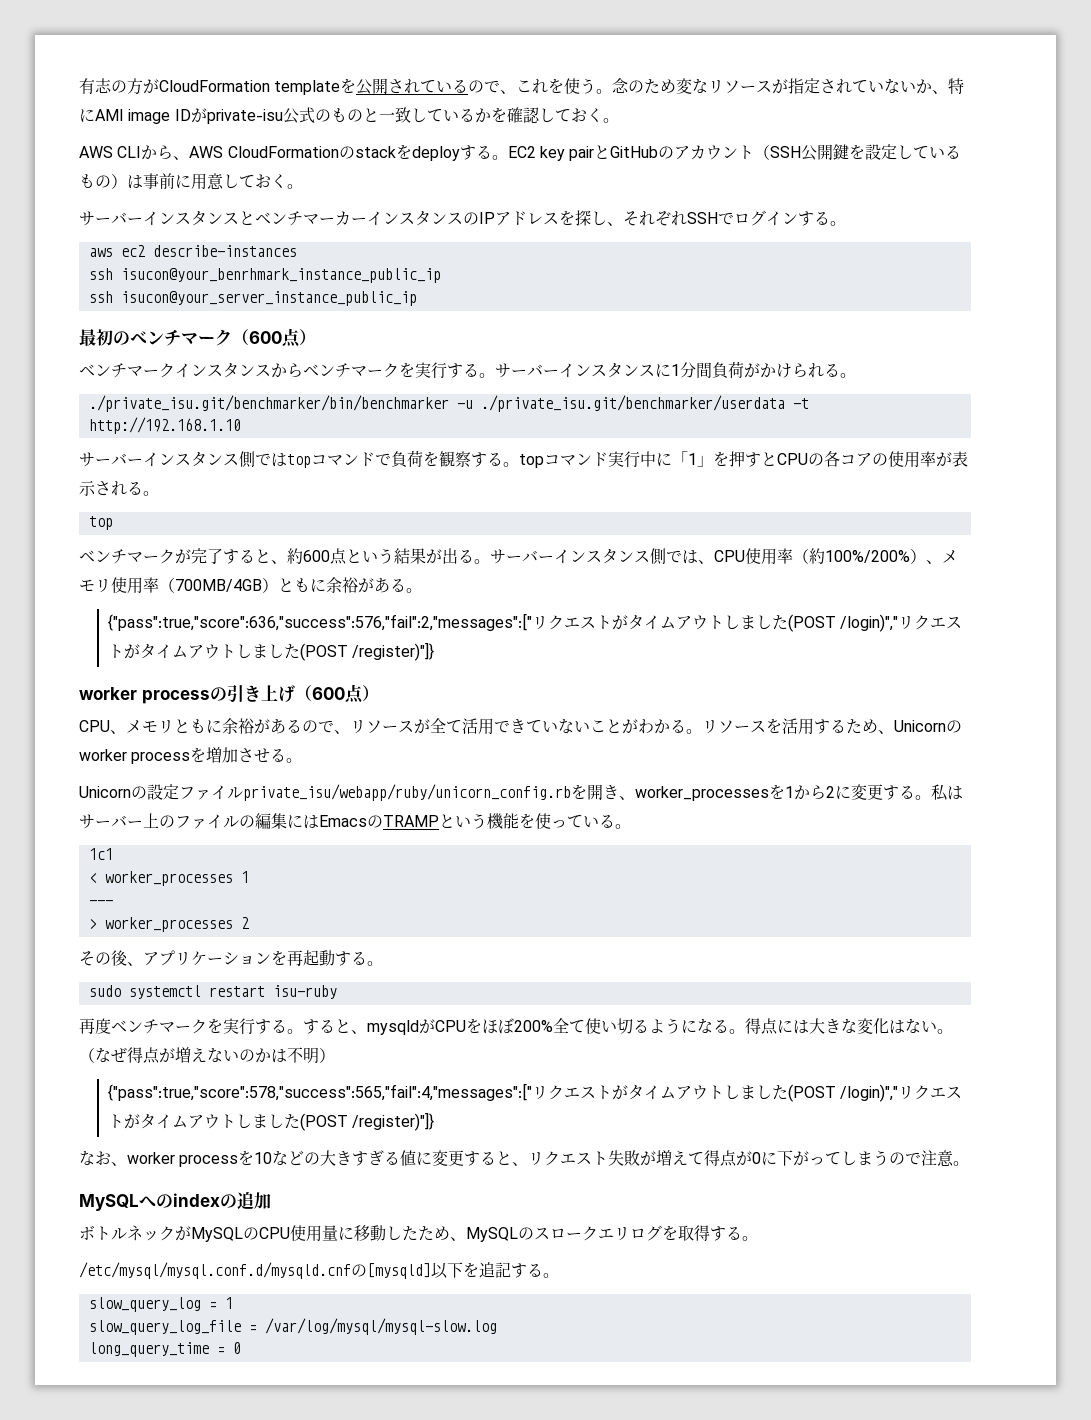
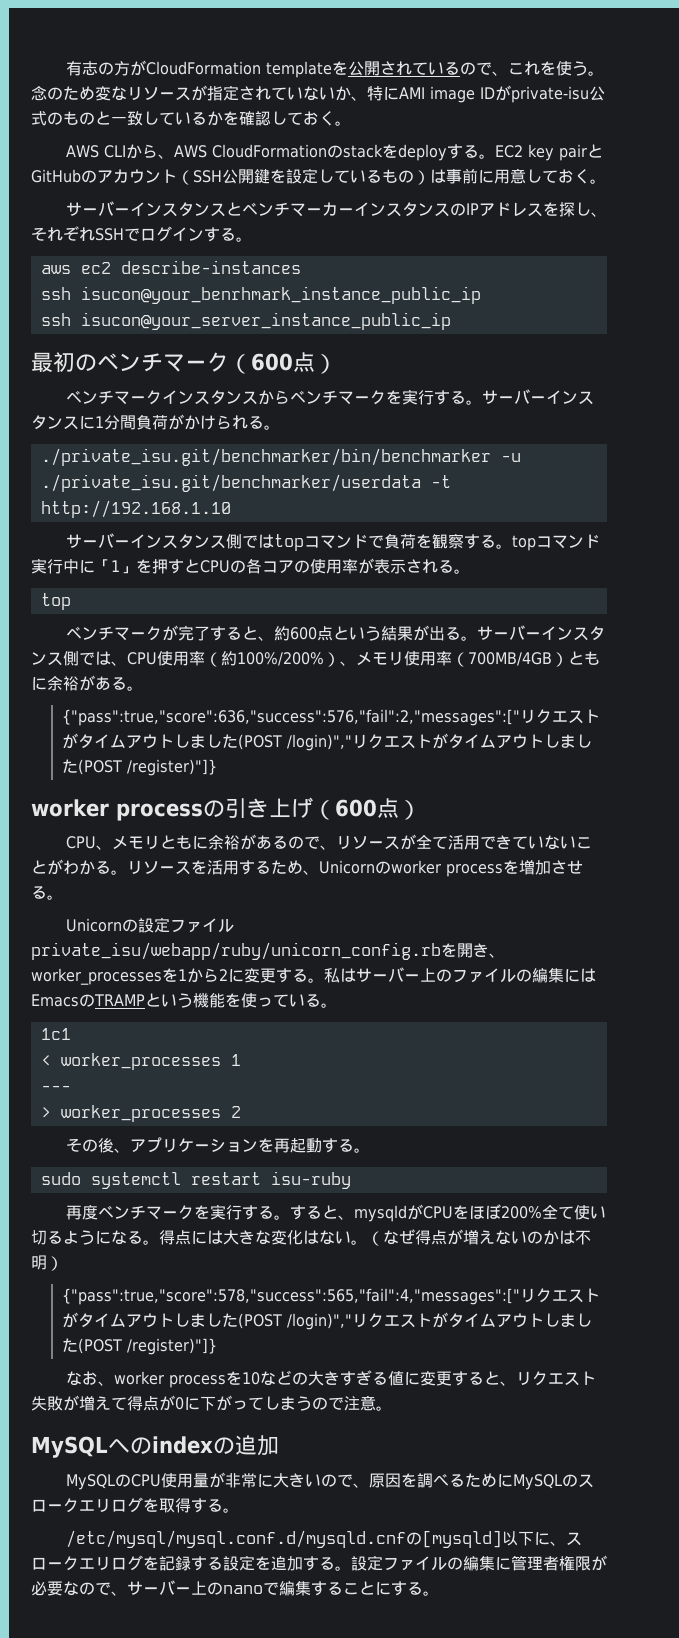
- ボトルネックがMySQLのCPU使用量に移動したため、MySQLのスロークエリログを取得する。
+ MySQLのCPU使用量が非常に大きいので、原因を調べるためにMySQLのスロークエリログを取得する。
- /etc/mysql/mysql.conf.d/mysqld.cnfの[mysqld]以下を追記する。
- slow_query_log = 1
- slow_query_log_file = /var/log/mysql/mysql-slow.log
- long_query_time = 0
+ /etc/mysql/mysql.conf.d/mysqld.cnfの[mysqld]以下に、スロークエリログを記録する設定を追加する。設定ファイルの編集に管理者権限が必要なので、サーバー上のnanoで編集することにする。

